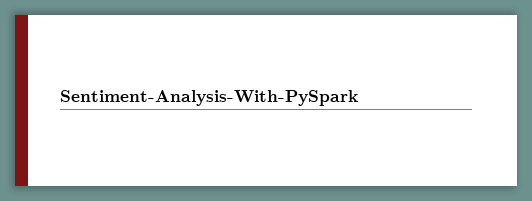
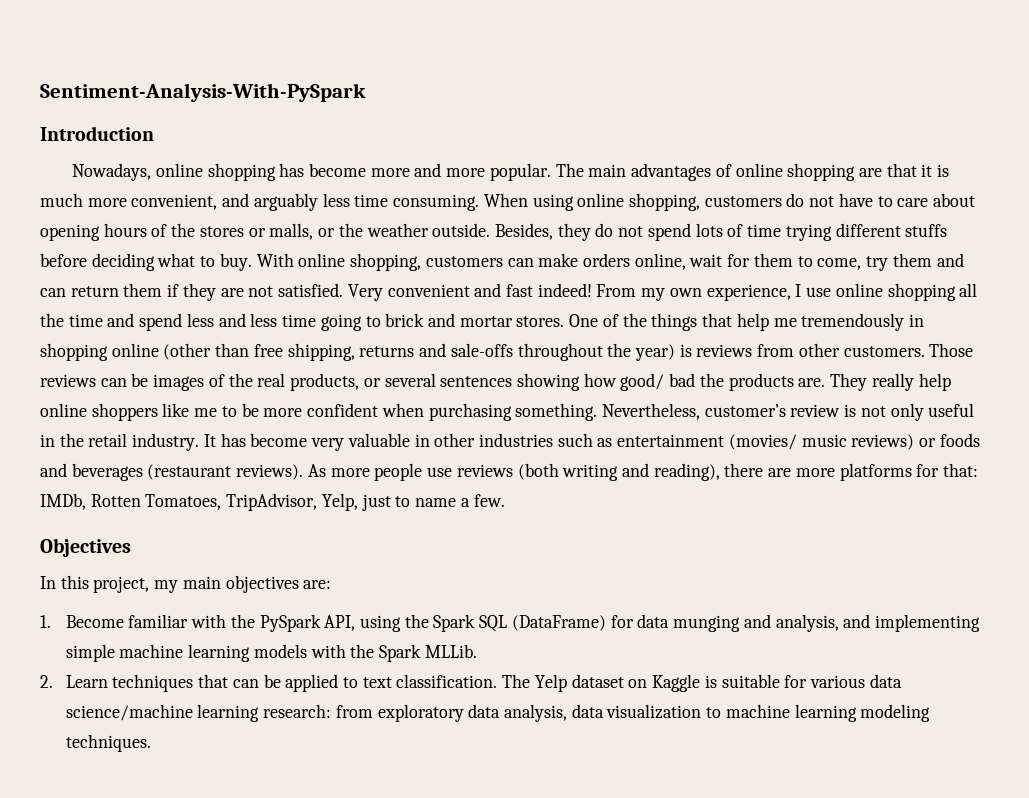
+ Introduction
+ Nowadays, online shopping has become more and more popular. The main advantages of online shopping are that it is much more convenient, and arguably less time consuming. When using online shopping, customers do not have to care about opening hours of the stores or malls, or the weather outside. Besides, they do not spend lots of time trying different stuffs before deciding what to buy. With online shopping, customers can make orders online, wait for them to come, try them and can return them if they are not satisfied. Very convenient and fast indeed! From my own experience, I use online shopping all the time and spend less and less time going to brick and mortar stores. One of the things that help me tremendously in shopping online (other than free shipping, returns and sale-offs throughout the year) is reviews from other customers. Those reviews can be images of the real products, or several sentences showing how good/ bad the products are. They really help online shoppers like me to be more confident when purchasing something. Nevertheless, customer’s review is not only useful in the retail industry. It has become very valuable in other industries such as entertainment (movies/ music reviews) or foods and beverages (restaurant reviews). As more people use reviews (both writing and reading), there are more platforms for that: IMDb, Rotten Tomatoes, TripAdvisor, Yelp, just to name a few.
+ Objectives
+ In this project, my main objectives are:
+ 1. Become familiar with the PySpark API, using the Spark SQL (DataFrame) for data munging and analysis, and implementing simple machine learning models with the Spark MLLib.
+ 2. Learn techniques that can be applied to text classification. The Yelp dataset on Kaggle is suitable for various data science/machine learning research: from exploratory data analysis, data visualization to machine learning modeling techniques.

